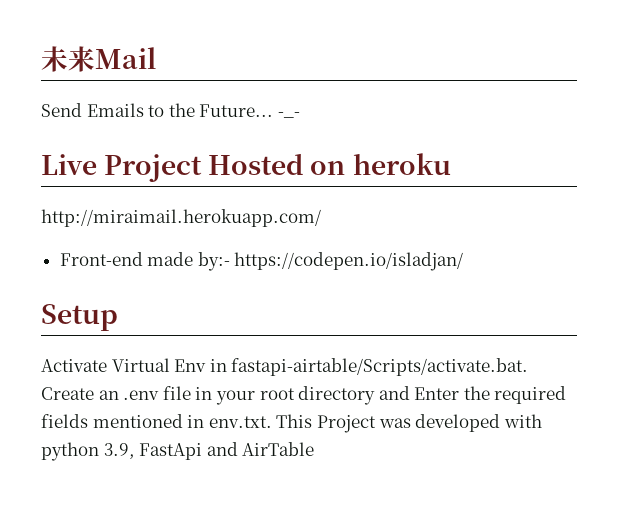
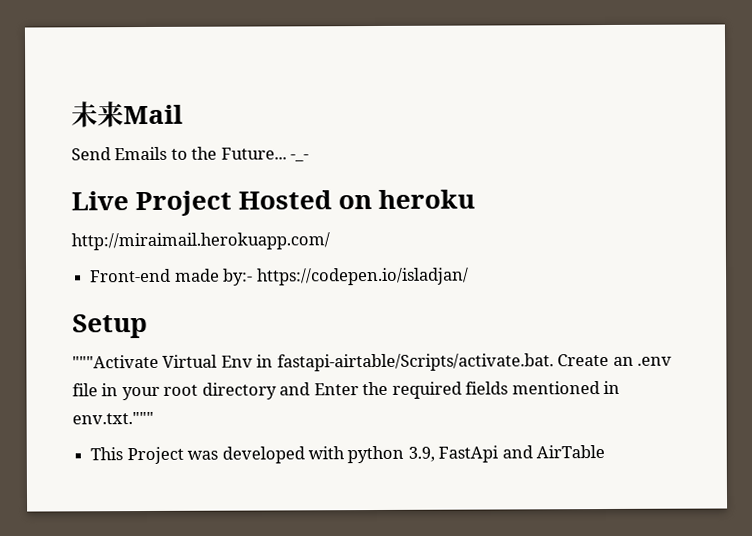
- Activate Virtual Env in fastapi-airtable/Scripts/activate.bat. Create an .env file in your root directory and Enter the required fields mentioned in env.txt. This Project was developed with python 3.9, FastApi and AirTable
+ """Activate Virtual Env in fastapi-airtable/Scripts/activate.bat. Create an .env file in your root directory and Enter the required fields mentioned in env.txt."""
+ This Project was developed with python 3.9, FastApi and AirTable

